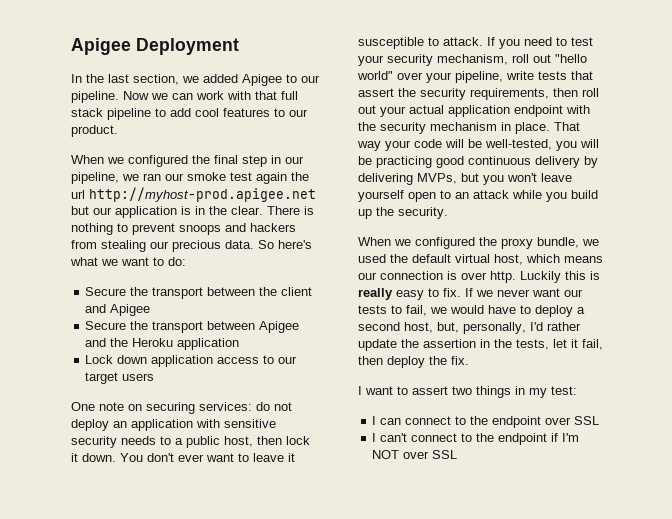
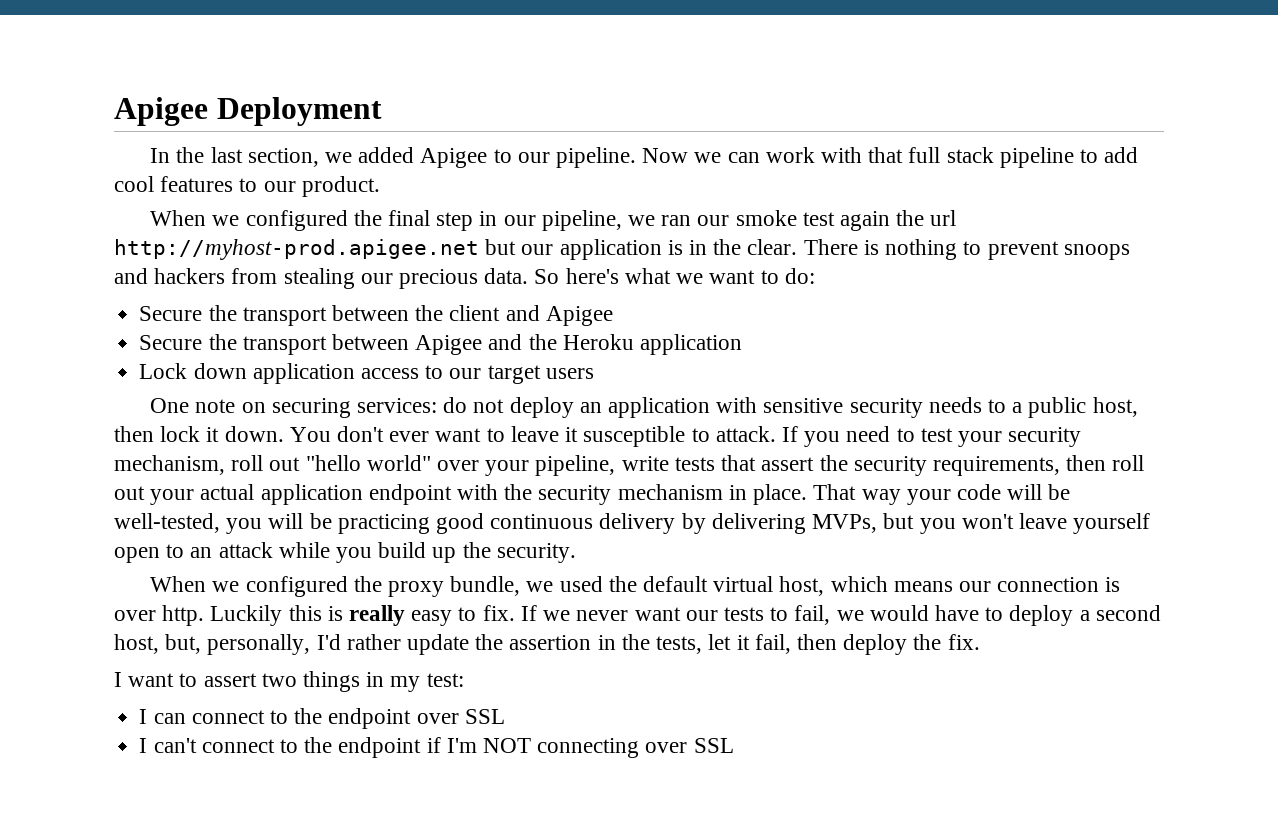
- I can't connect to the endpoint if I'm NOT over SSL
+ I can't connect to the endpoint if I'm NOT connecting over SSL

